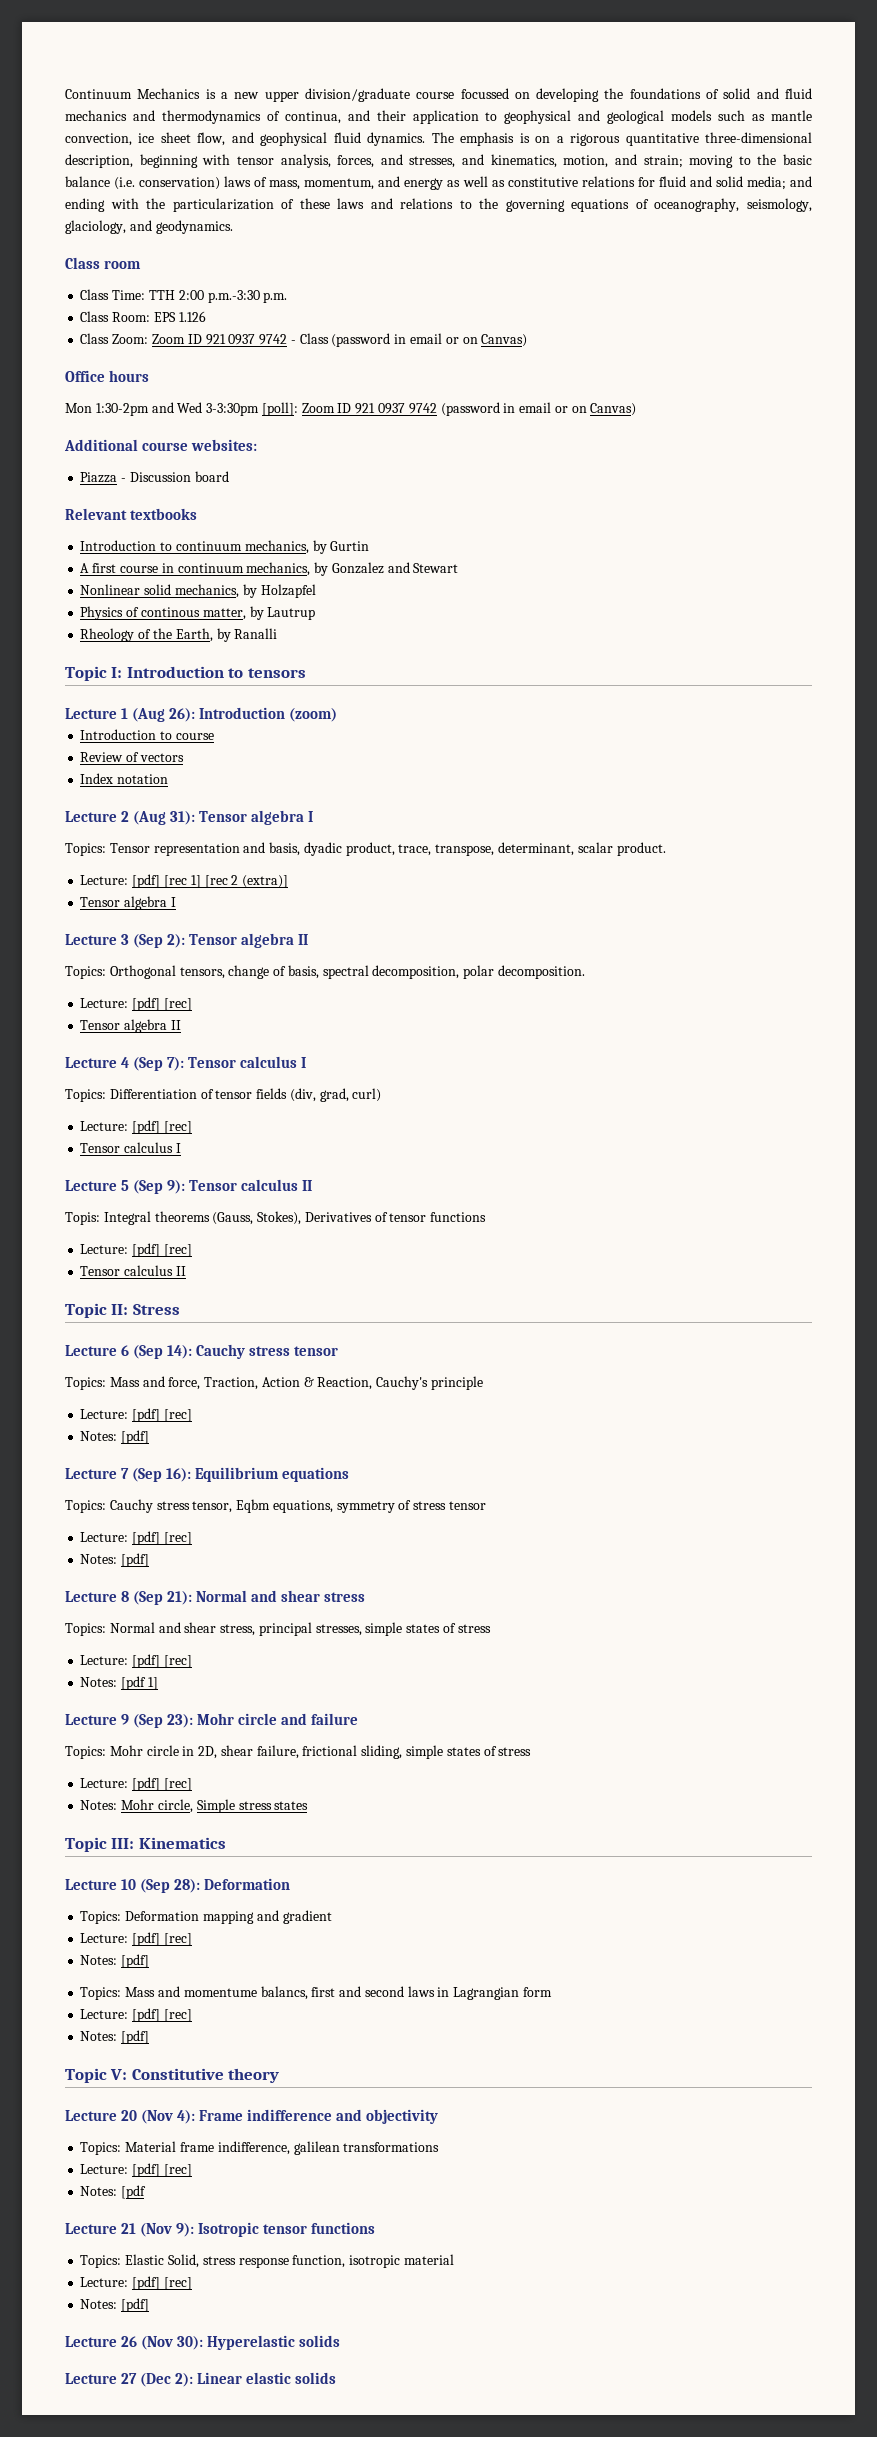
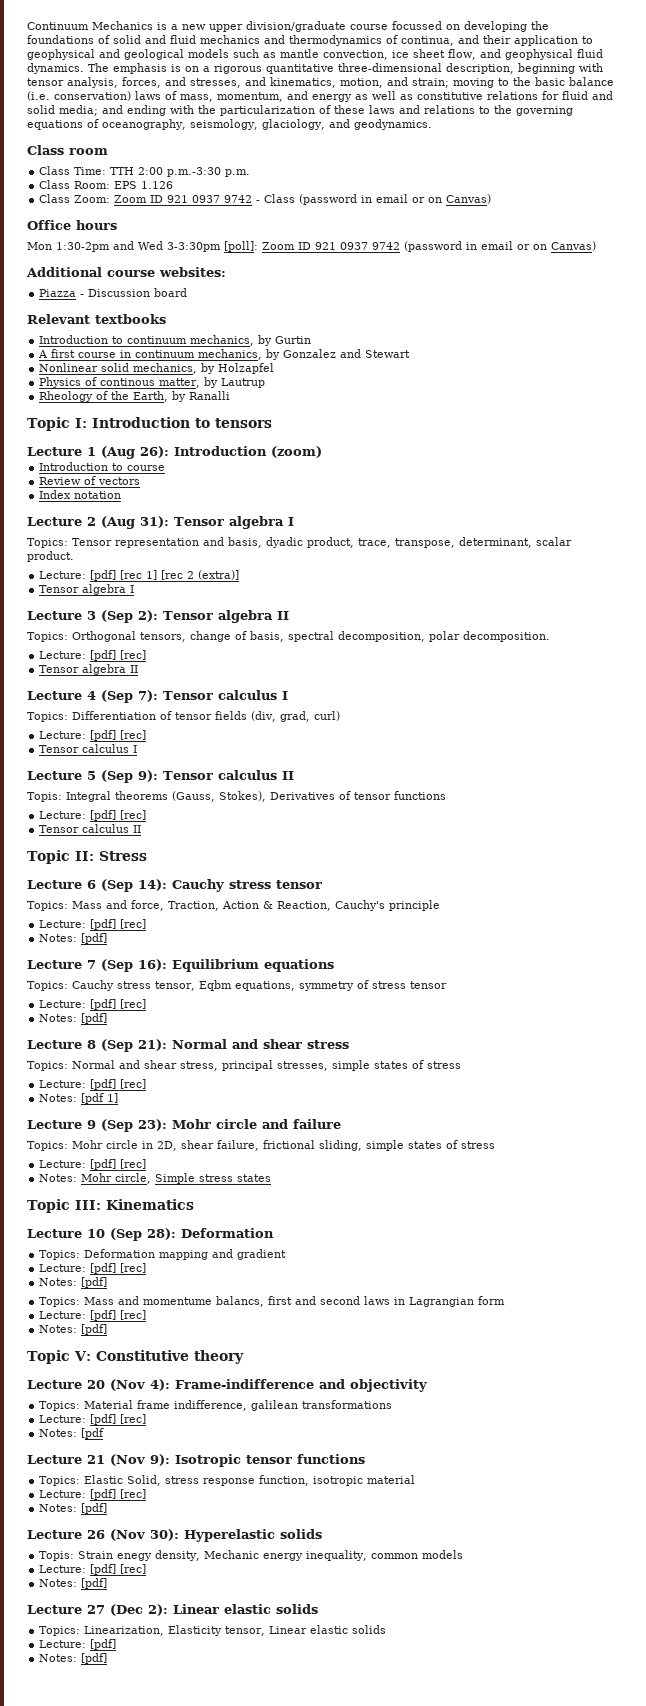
- Lecture 20 (Nov 4): Frame indifference and objectivity
+ Lecture 20 (Nov 4): Frame-indifference and objectivity
+ Topis: Strain enegy density, Mechanic energy inequality, common models
+ Lecture: [pdf] [rec]
+ Notes: [pdf]
+ Topics: Linearization, Elasticity tensor, Linear elastic solids
+ Lecture: [pdf]
+ Notes: [pdf]

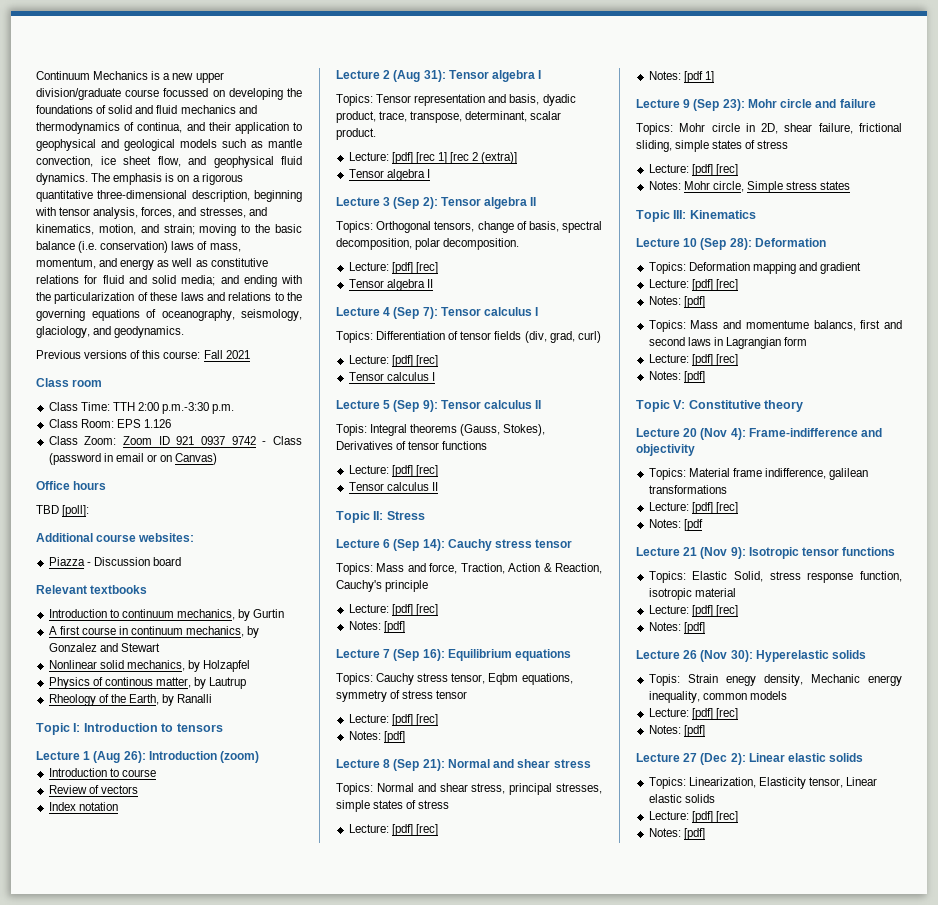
+ Previous versions of this course: Fall 2021
- Mon 1:30-2pm and Wed 3-3:30pm [poll]: Zoom ID 921 0937 9742 (password in email or on Canvas)
+ TBD [poll]:
  Topics: Linearization, Elasticity tensor, Linear elastic solids
- Lecture: [pdf]
+ Lecture: [pdf] [rec]

